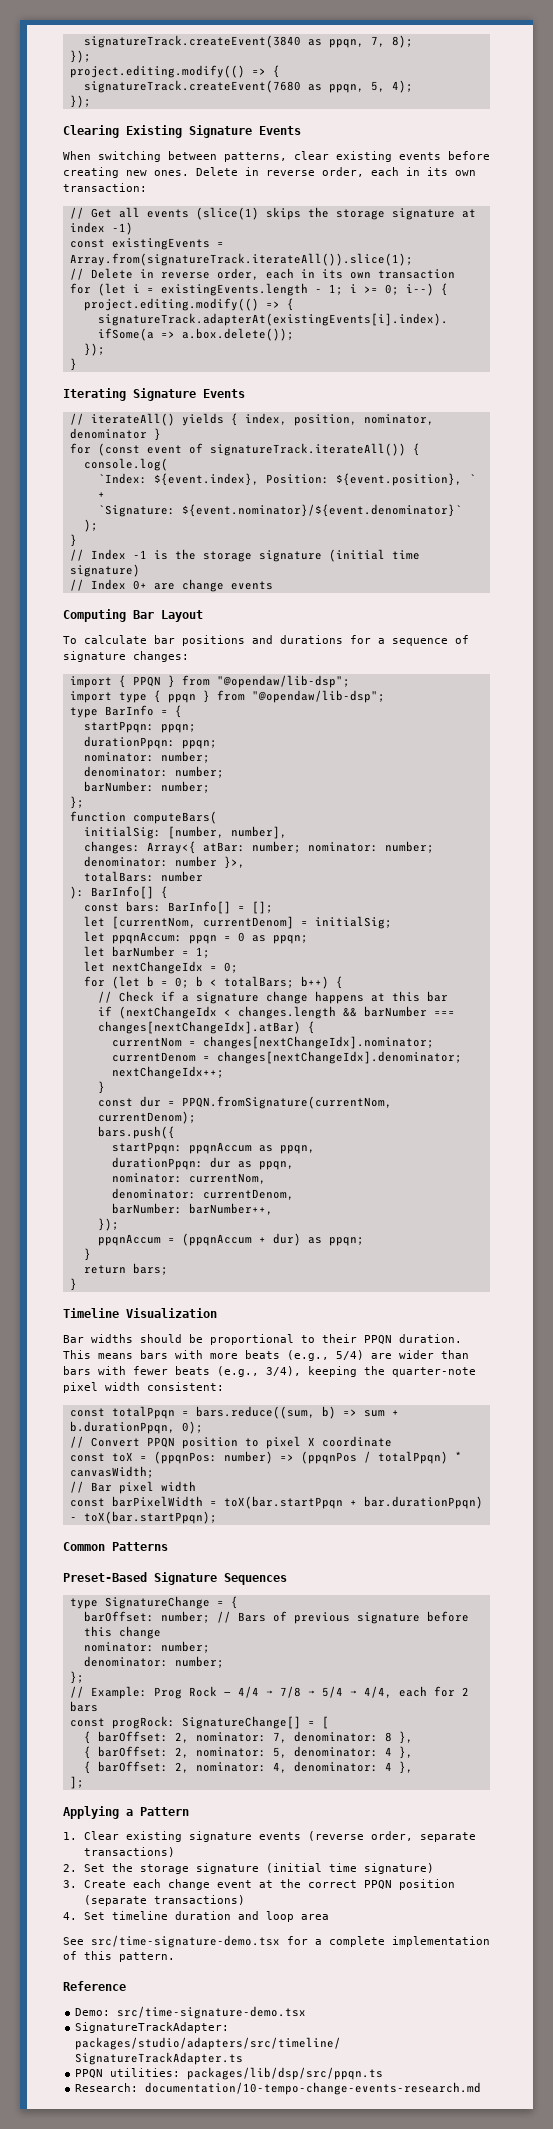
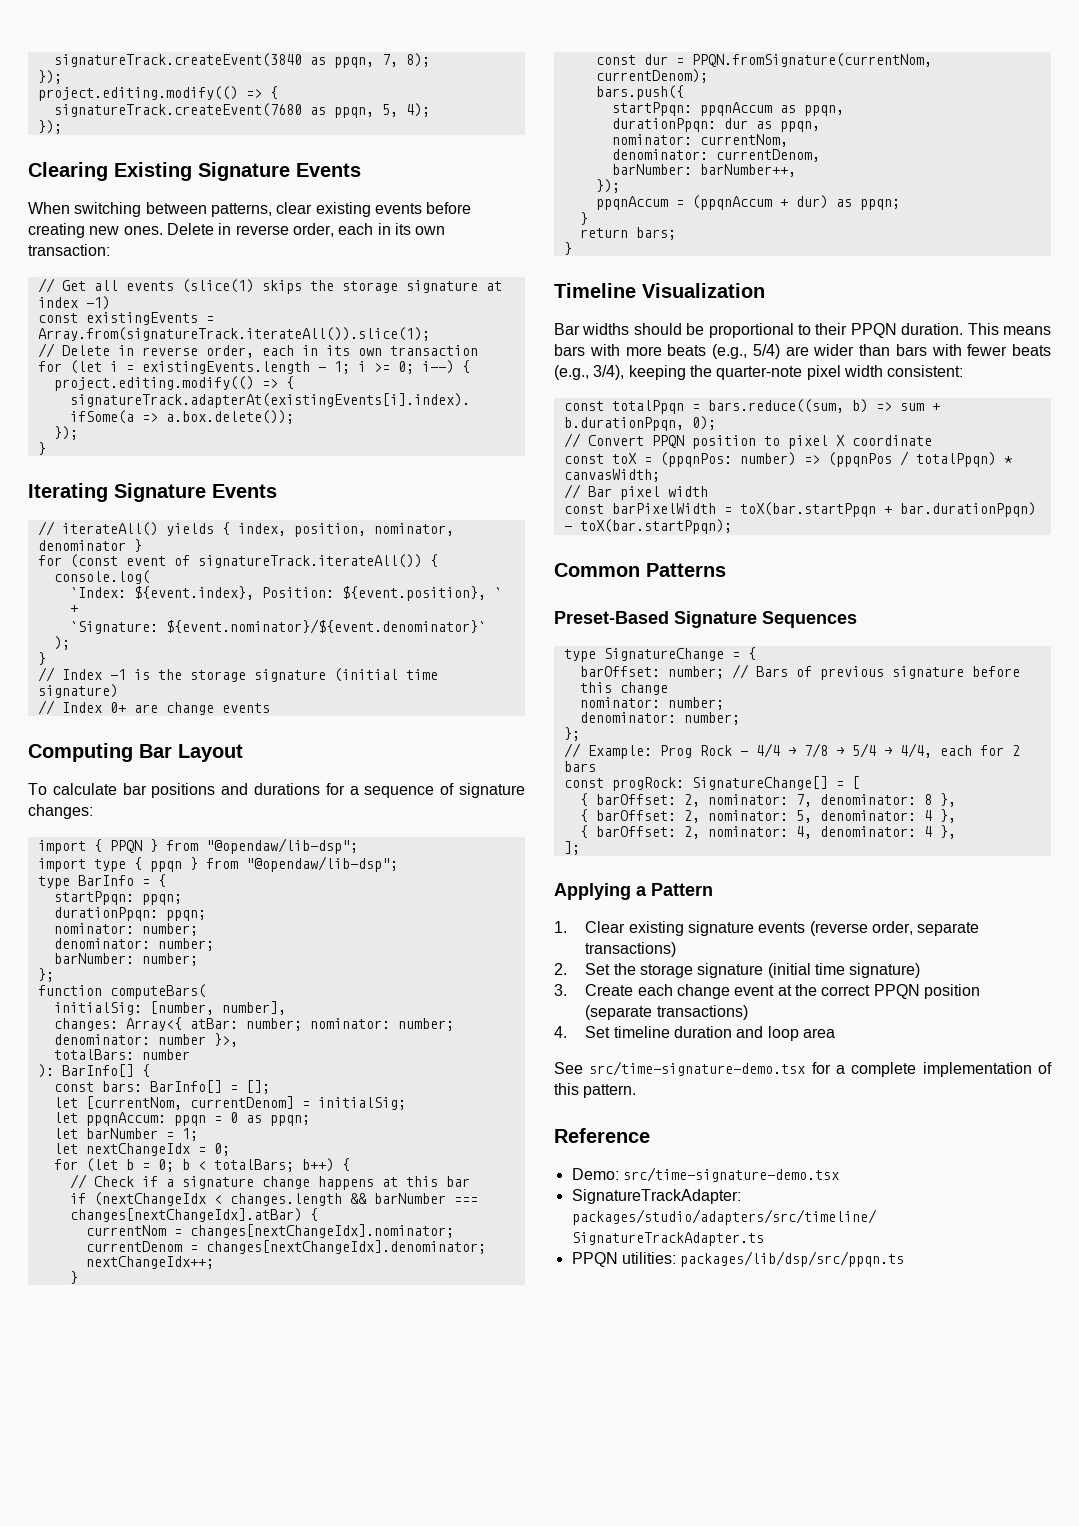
- Research: documentation/10-tempo-change-events-research.md

